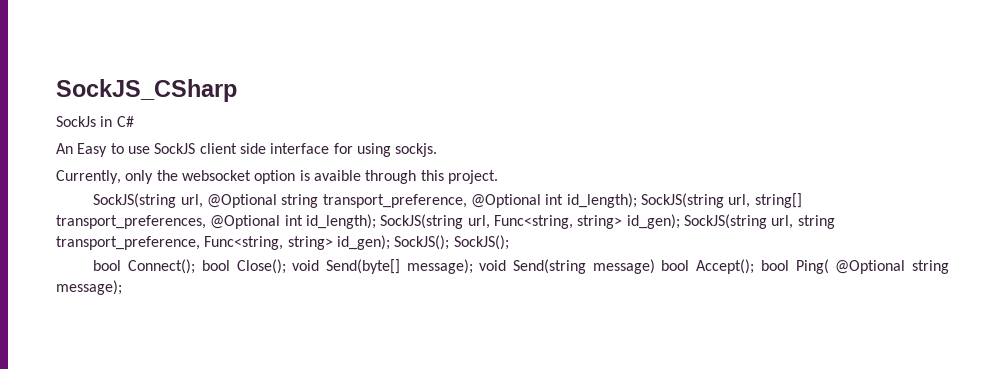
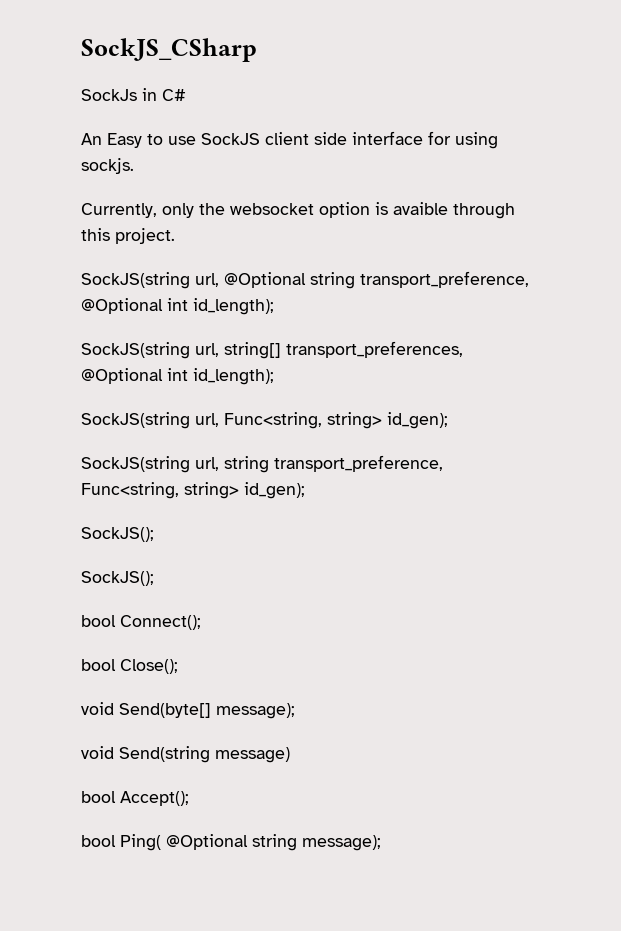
- SockJS(string url, @Optional string transport_preference, @Optional int id_length); SockJS(string url, string[] transport_preferences, @Optional int id_length); SockJS(string url, Func<string, string> id_gen); SockJS(string url, string transport_preference, Func<string, string> id_gen); SockJS(); SockJS();
+ SockJS(string url, @Optional string transport_preference, @Optional int id_length);
+ SockJS(string url, string[] transport_preferences, @Optional int id_length);
+ SockJS(string url, Func<string, string> id_gen);
+ SockJS(string url, string transport_preference, Func<string, string> id_gen);
+ SockJS();
+ SockJS();
- bool Connect(); bool Close(); void Send(byte[] message); void Send(string message) bool Accept(); bool Ping( @Optional string message);
+ bool Connect();
+ bool Close();
+ void Send(byte[] message);
+ void Send(string message)
+ bool Accept();
+ bool Ping( @Optional string message);

